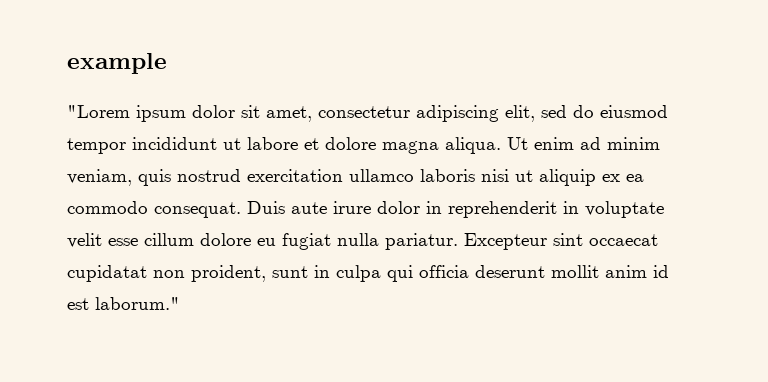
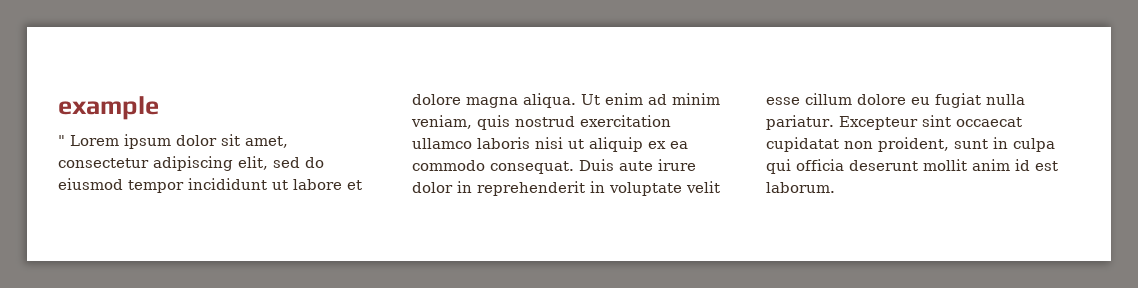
- "Lorem ipsum dolor sit amet, consectetur adipiscing elit, sed do eiusmod tempor incididunt ut labore et dolore magna aliqua.
+ " Lorem ipsum dolor sit amet, consectetur adipiscing elit, sed do eiusmod tempor incididunt ut labore et dolore magna aliqua.
- Excepteur sint occaecat cupidatat non proident, sunt in culpa qui officia deserunt mollit anim id est laborum."
+ Excepteur sint occaecat cupidatat non proident, sunt in culpa qui officia deserunt mollit anim id est laborum.

